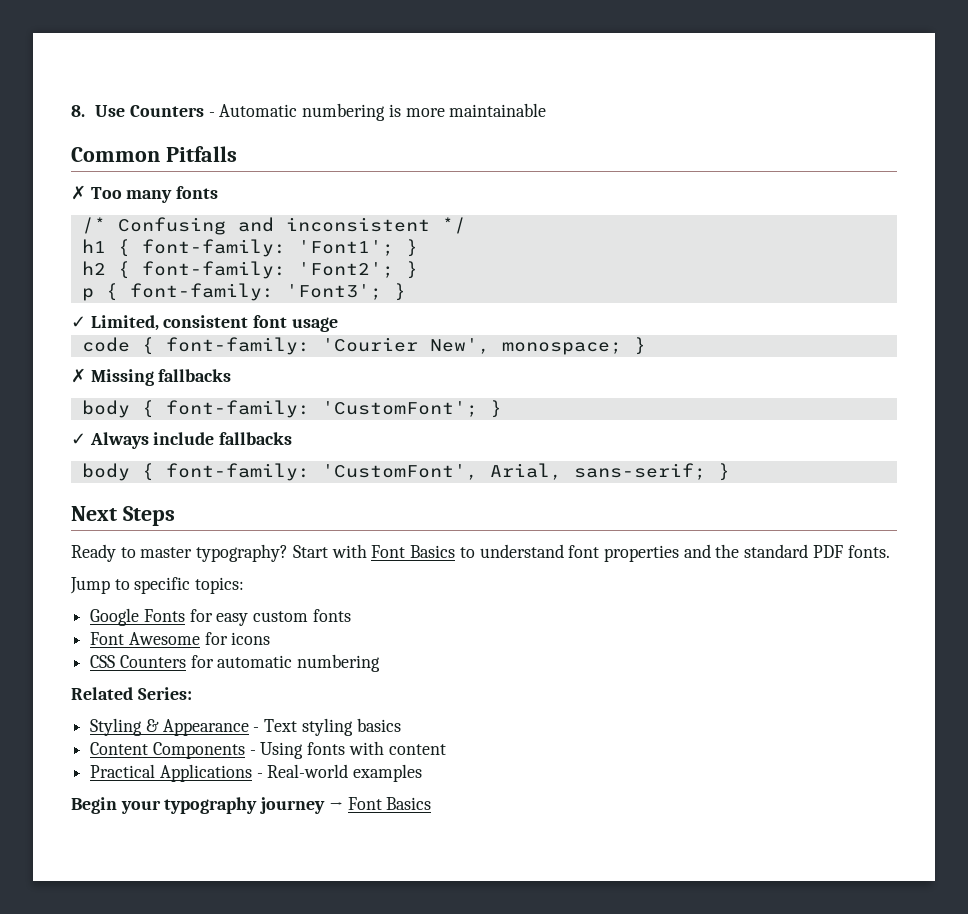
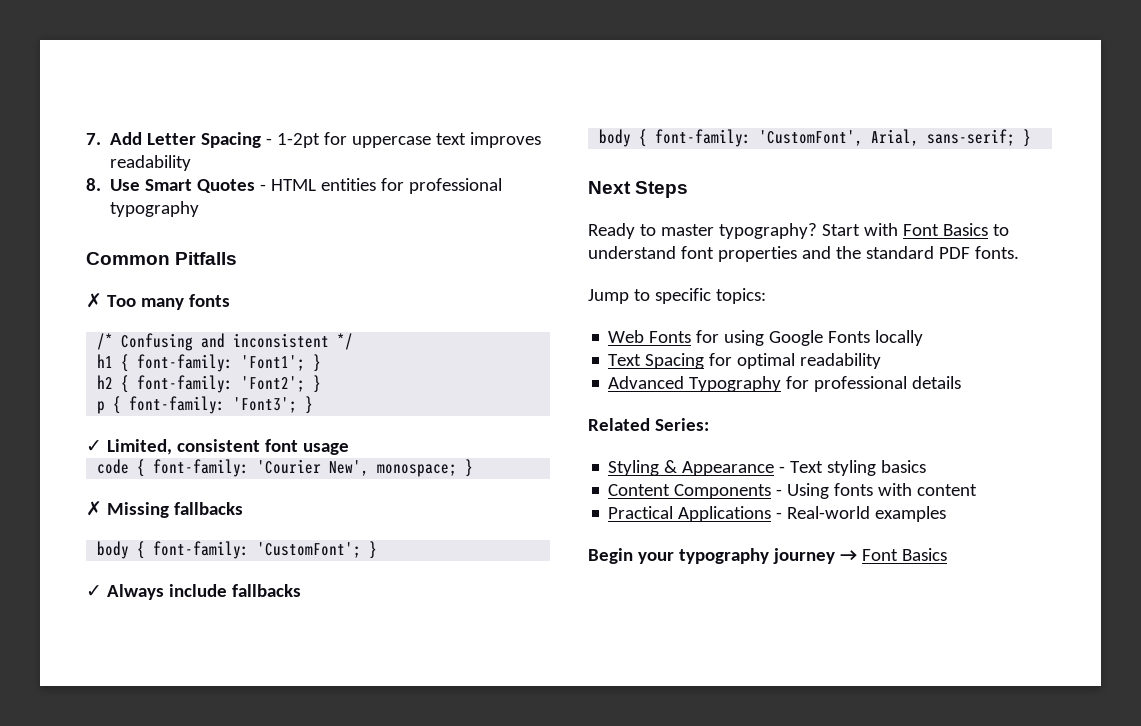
- 8. Use Counters - Automatic numbering is more maintainable
+ 7. Add Letter Spacing - 1-2pt for uppercase text improves readability
+ 8. Use Smart Quotes - HTML entities for professional typography
- Google Fonts for easy custom fonts
- Font Awesome for icons
- CSS Counters for automatic numbering
+ Web Fonts for using Google Fonts locally
+ Text Spacing for optimal readability
+ Advanced Typography for professional details

